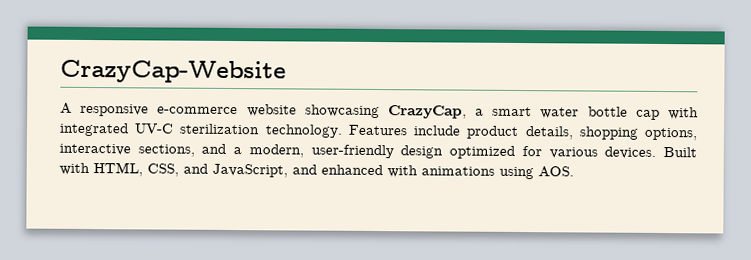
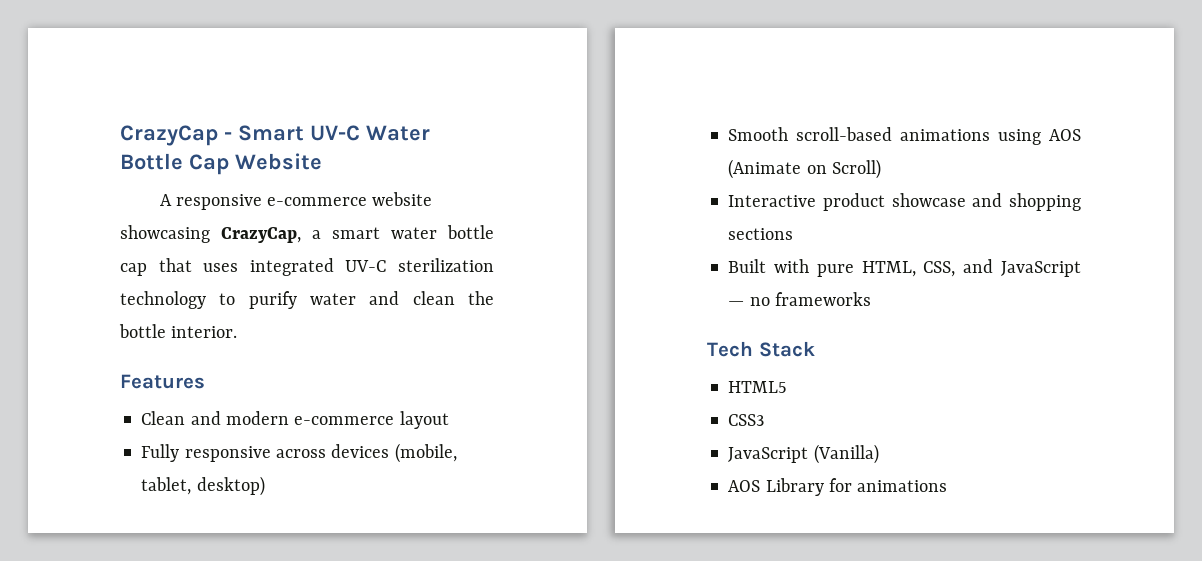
- CrazyCap-Website
+ CrazyCap - Smart UV-C Water Bottle Cap Website
- A responsive e-commerce website showcasing CrazyCap, a smart water bottle cap with integrated UV-C sterilization technology. Features include product details, shopping options, interactive sections, and a modern, user-friendly design optimized for various devices. Built with HTML, CSS, and JavaScript, and enhanced with animations using AOS.
+ A responsive e-commerce website showcasing CrazyCap, a smart water bottle cap that uses integrated UV-C sterilization technology to purify water and clean the bottle interior.
+ Features
+ Clean and modern e-commerce layout
+ Fully responsive across devices (mobile, tablet, desktop)
+ Smooth scroll-based animations using AOS (Animate on Scroll)
+ Interactive product showcase and shopping sections
+ Built with pure HTML, CSS, and JavaScript — no frameworks
+ Tech Stack
+ HTML5
+ CSS3
+ JavaScript (Vanilla)
+ AOS Library for animations

